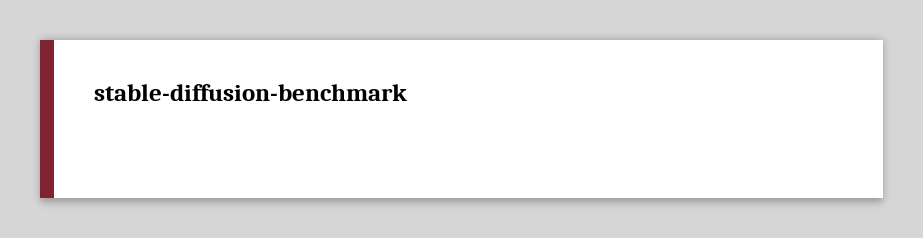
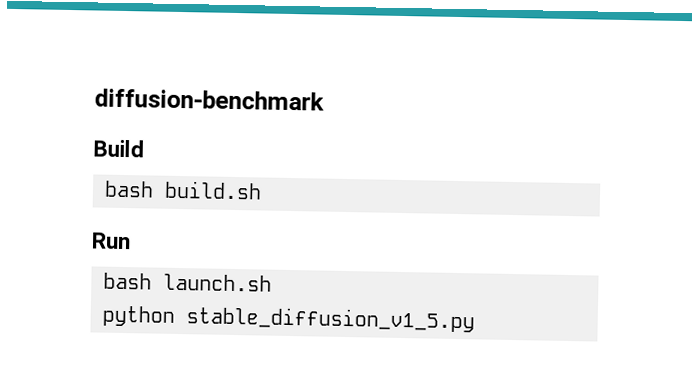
- stable-diffusion-benchmark
+ diffusion-benchmark
+ Build
+ bash build.sh
+ Run
+ bash launch.sh
+ python stable_diffusion_v1_5.py

